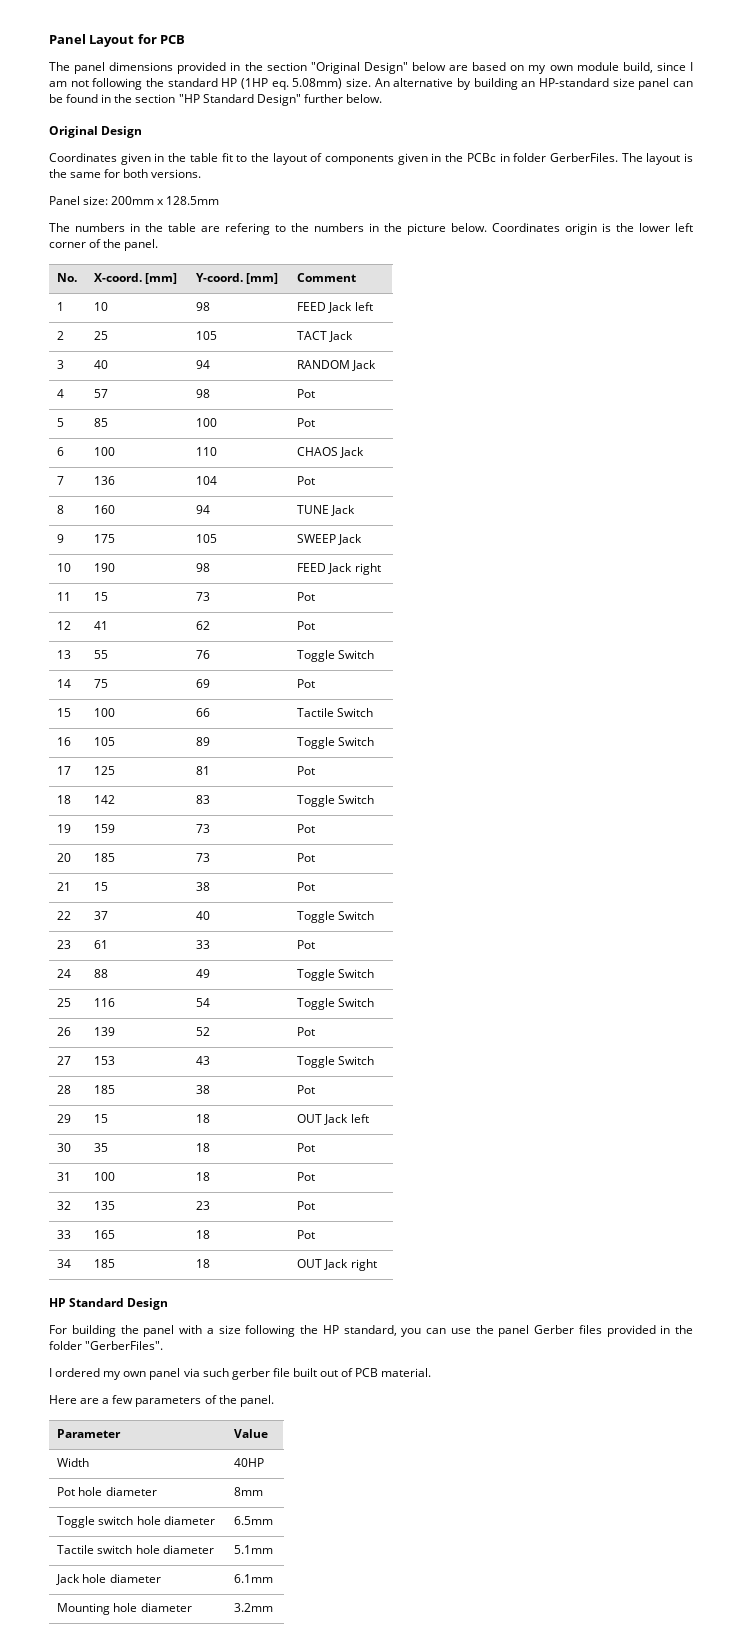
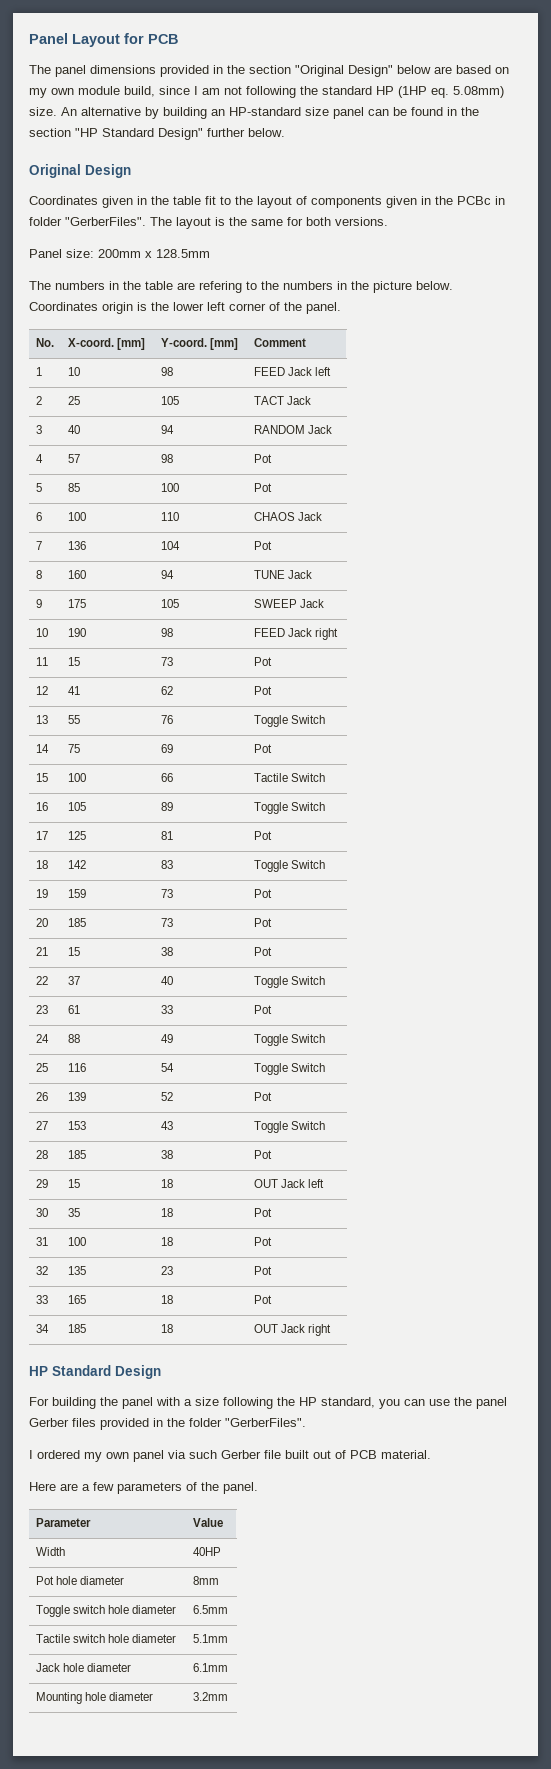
- Coordinates given in the table fit to the layout of components given in the PCBc in folder GerberFiles.
+ Coordinates given in the table fit to the layout of components given in the PCBc in folder "GerberFiles".
- I ordered my own panel via such gerber file built out of PCB material.
+ I ordered my own panel via such Gerber file built out of PCB material.

